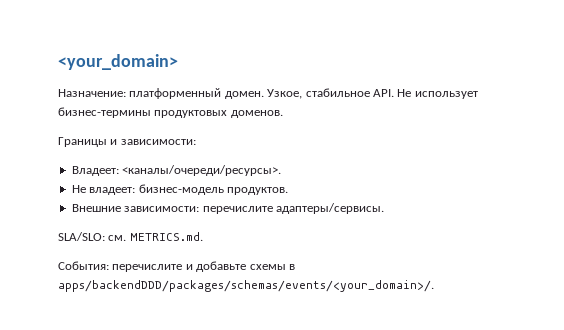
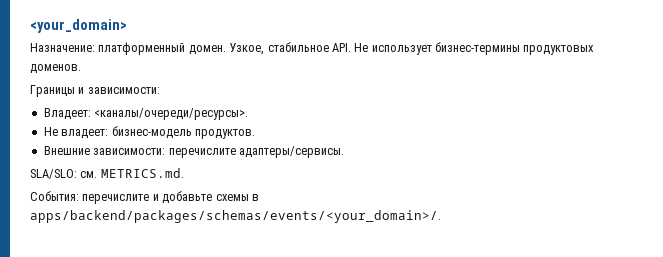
- События: перечислите и добавьте схемы в apps/backendDDD/packages/schemas/events/<your_domain>/.
+ События: перечислите и добавьте схемы в apps/backend/packages/schemas/events/<your_domain>/.

